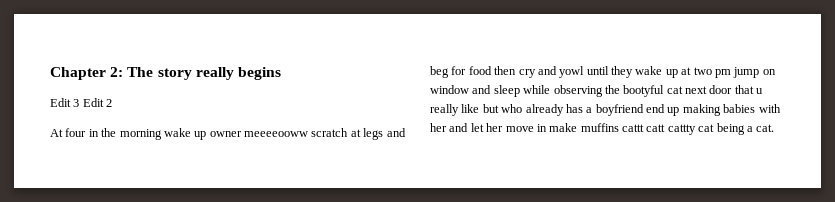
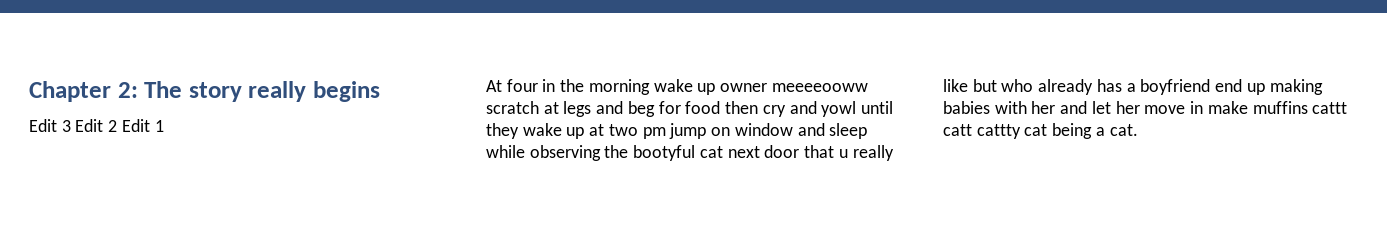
- Edit 3 Edit 2
+ Edit 3 Edit 2 Edit 1

